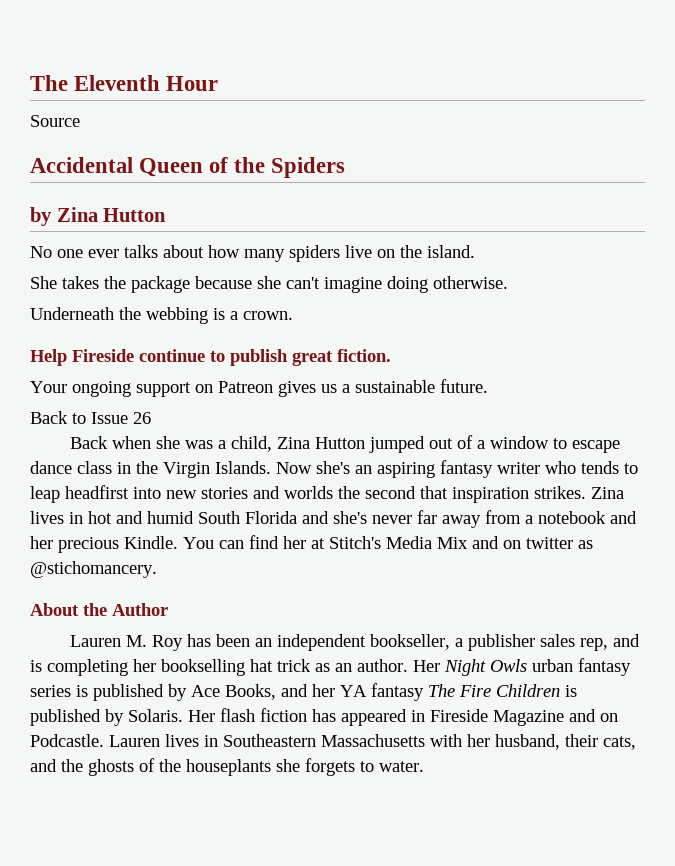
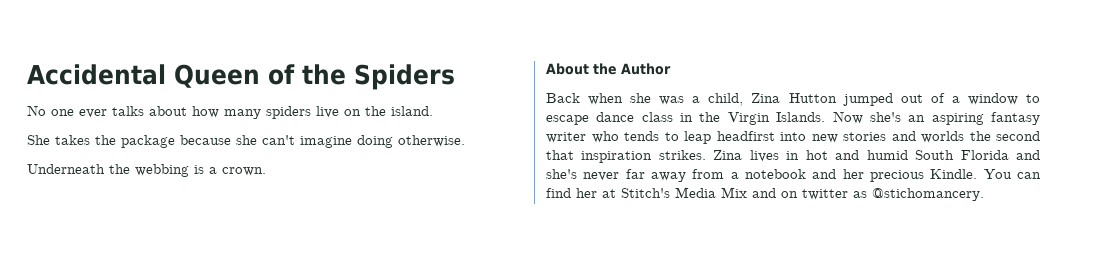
- The Eleventh Hour
- Source
- by Zina Hutton
- Help Fireside continue to publish great fiction.
- Your ongoing support on Patreon gives us a sustainable future.
- Back to Issue 26
+ About the Author
- About the Author
- Lauren M. Roy has been an independent bookseller, a publisher sales rep, and is completing her bookselling hat trick as an author. Her Night Owls urban fantasy series is published by Ace Books, and her YA fantasy The Fire Children is published by Solaris. Her flash fiction has appeared in Fireside Magazine and on Podcastle. Lauren lives in Southeastern Massachusetts with her husband, their cats, and the ghosts of the houseplants she forgets to water.

